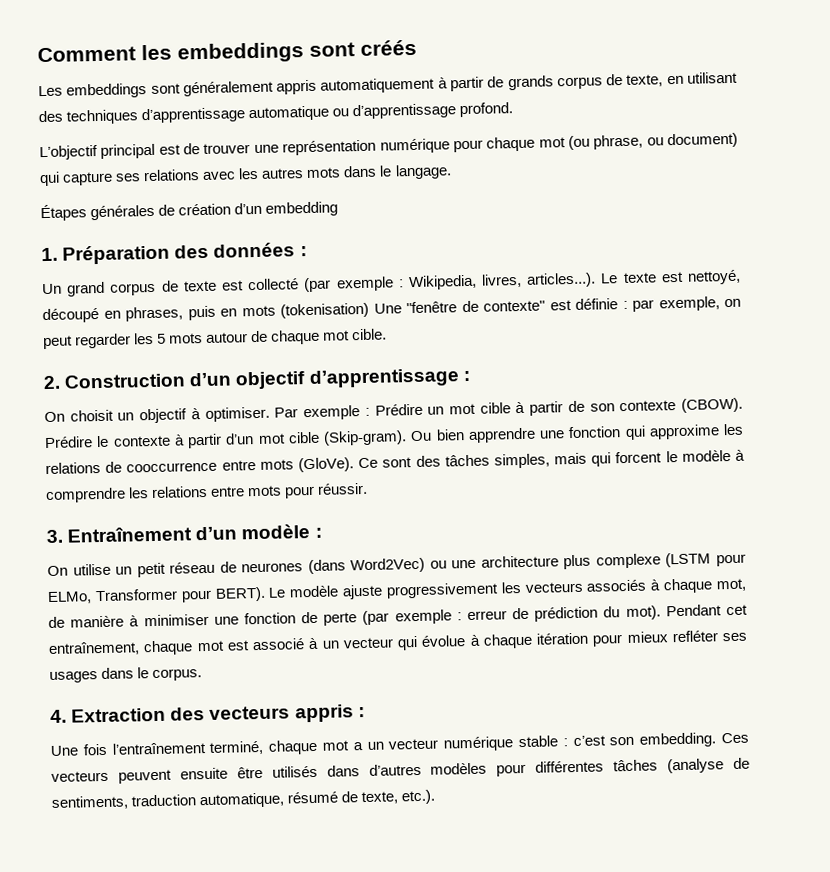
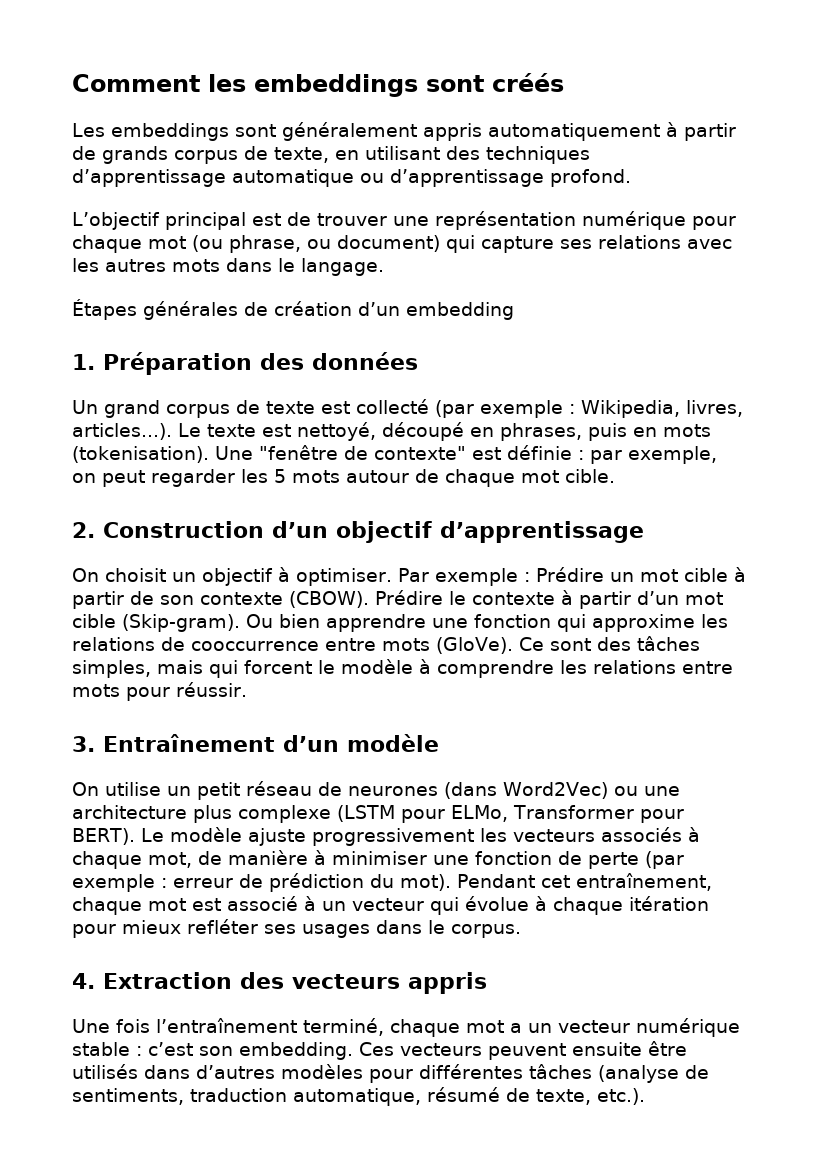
- 1. Préparation des données :
+ 1. Préparation des données
- Un grand corpus de texte est collecté (par exemple : Wikipedia, livres, articles...). Le texte est nettoyé, découpé en phrases, puis en mots (tokenisation) Une "fenêtre de contexte" est définie : par exemple, on peut regarder les 5 mots autour de chaque mot cible.
+ Un grand corpus de texte est collecté (par exemple : Wikipedia, livres, articles...). Le texte est nettoyé, découpé en phrases, puis en mots (tokenisation). Une "fenêtre de contexte" est définie : par exemple, on peut regarder les 5 mots autour de chaque mot cible.
- 2. Construction d’un objectif d’apprentissage :
+ 2. Construction d’un objectif d’apprentissage
- 3. Entraînement d’un modèle :
+ 3. Entraînement d’un modèle
- 4. Extraction des vecteurs appris :
+ 4. Extraction des vecteurs appris

